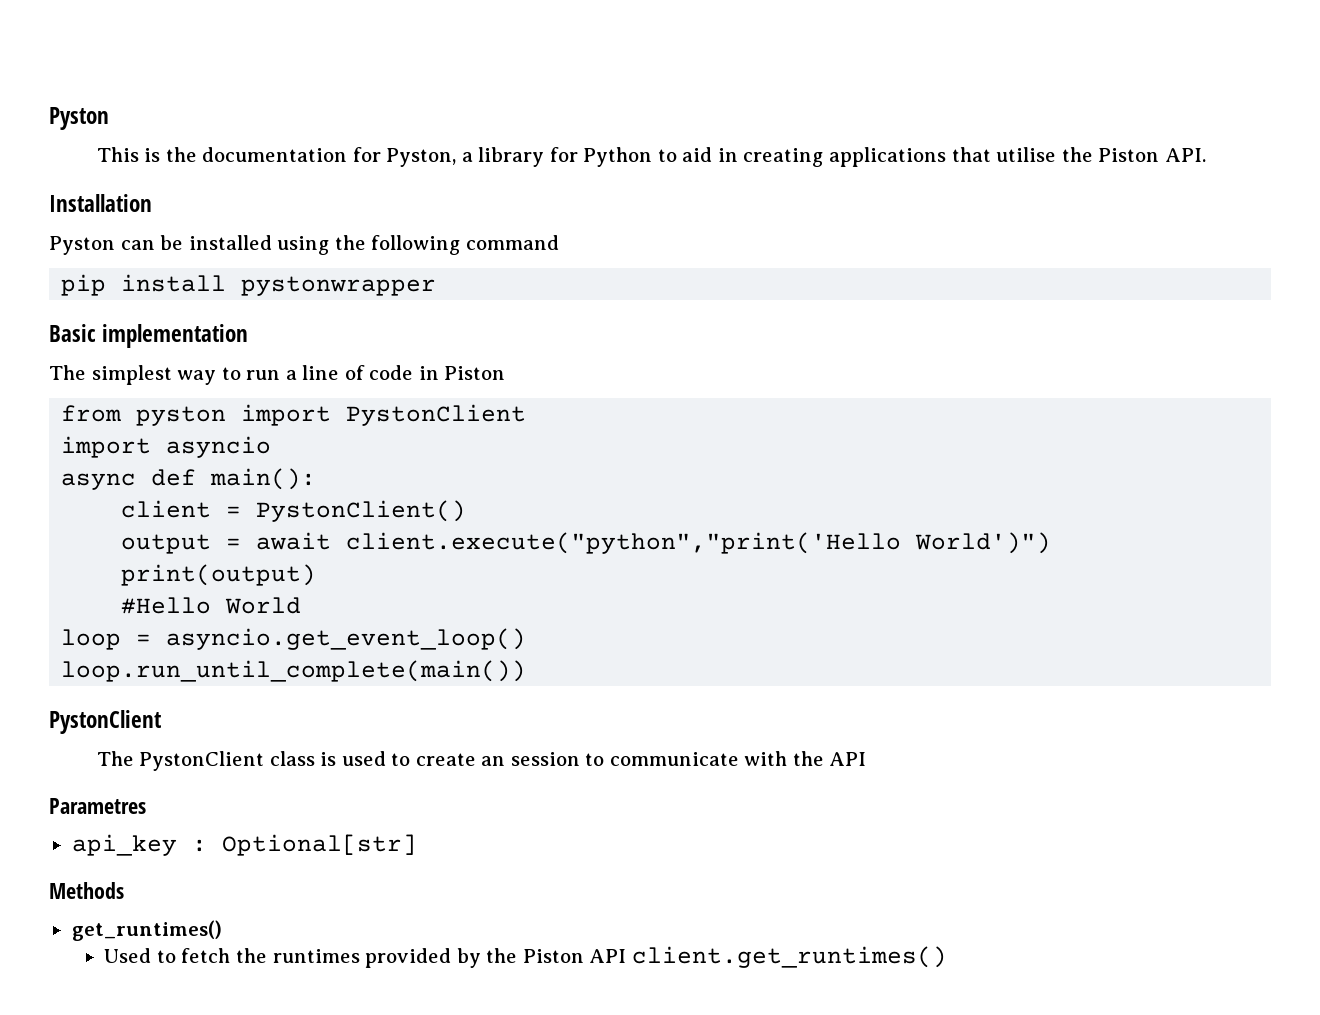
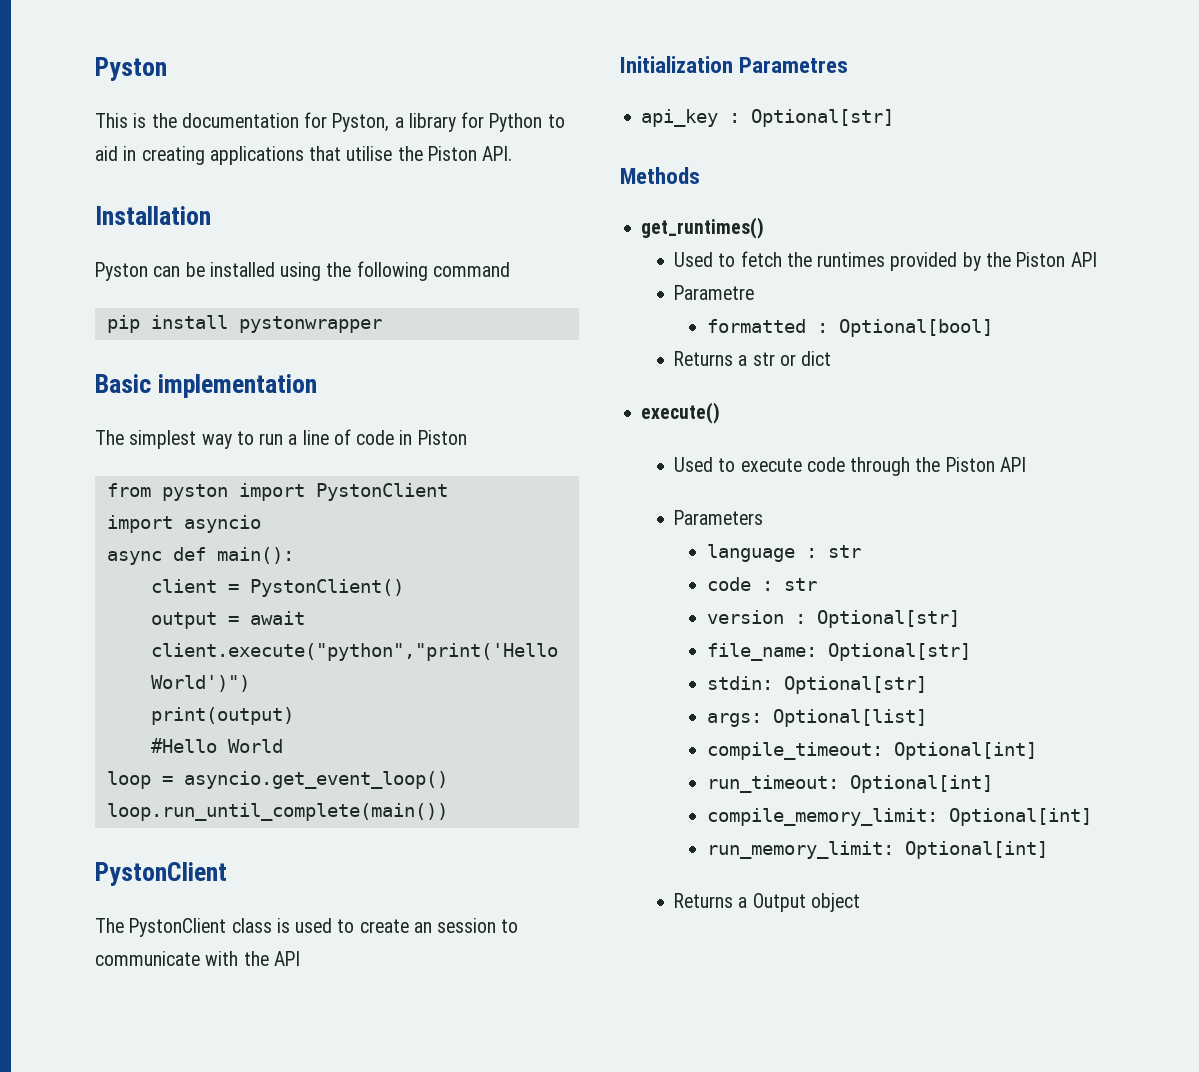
- Parametres
+ Initialization Parametres
- Used to fetch the runtimes provided by the Piston API client.get_runtimes()
+ Used to fetch the runtimes provided by the Piston API
+ Parametre
+ formatted : Optional[bool]
+ Returns a str or dict
+ execute()
+ Used to execute code through the Piston API
+ Parameters
+ language : str
+ code : str
+ version : Optional[str]
+ file_name: Optional[str]
+ stdin: Optional[str]
+ args: Optional[list]
+ compile_timeout: Optional[int]
+ run_timeout: Optional[int]
+ compile_memory_limit: Optional[int]
+ run_memory_limit: Optional[int]
+ Returns a Output object

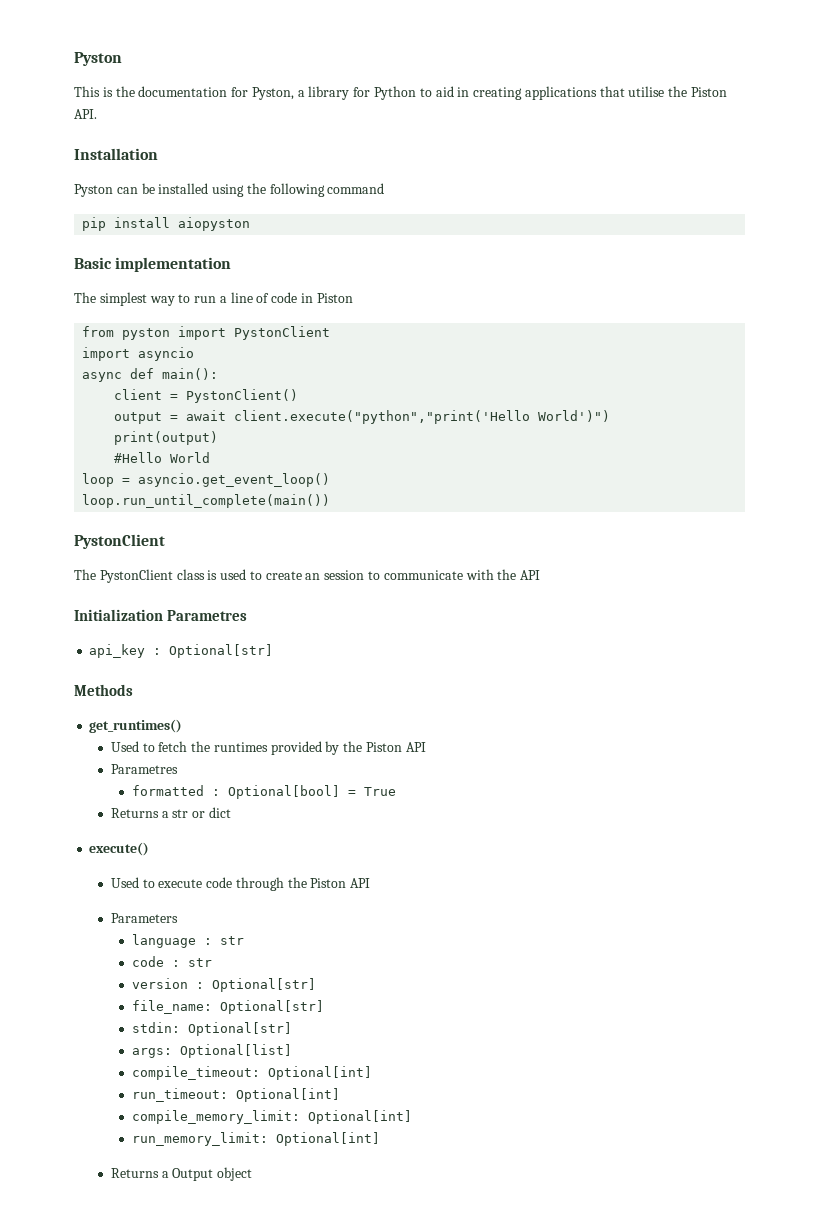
- pip install pystonwrapper
+ pip install aiopyston
  Used to fetch the runtimes provided by the Piston API
- Parametre
+ Parametres
- formatted : Optional[bool]
+ formatted : Optional[bool] = True

